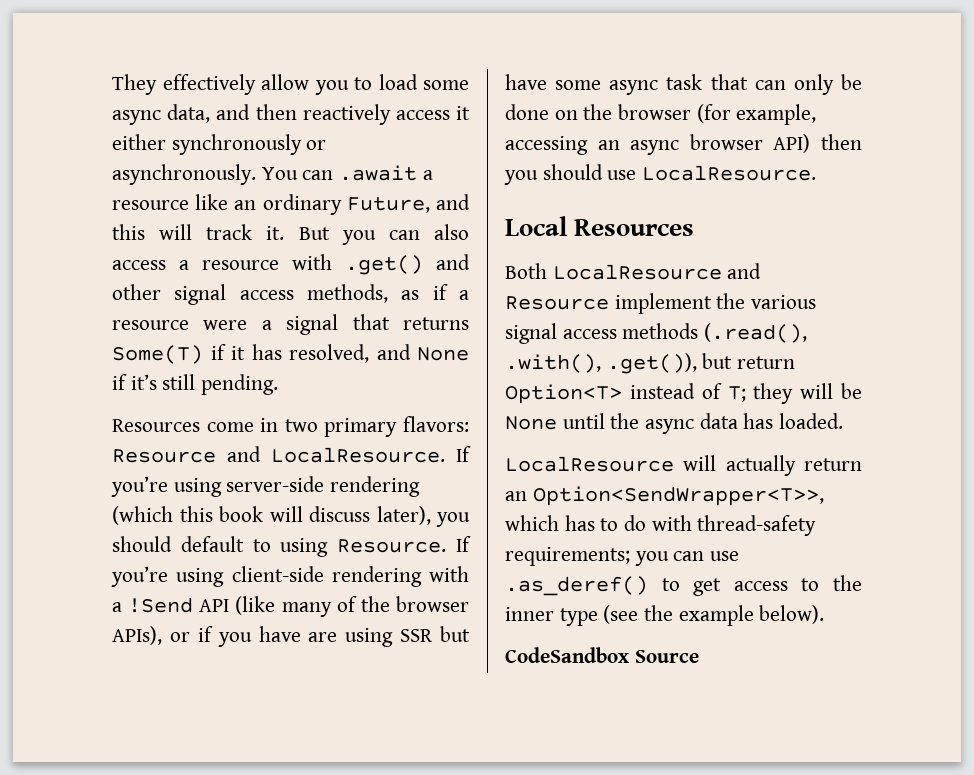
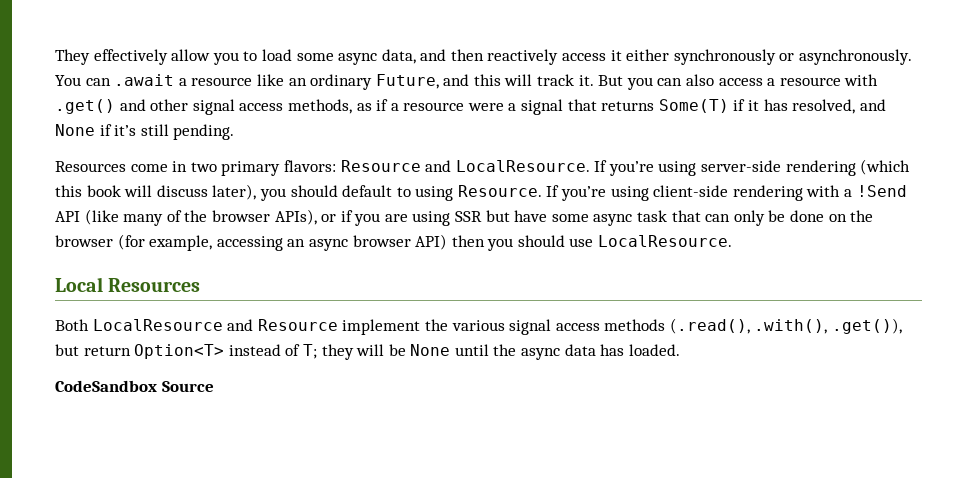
- If you’re using client-side rendering with a !Send API (like many of the browser APIs), or if you have are using SSR but have some async task that can only be done on the browser (for example, accessing an async browser API) then you should use LocalResource.
+ If you’re using client-side rendering with a !Send API (like many of the browser APIs), or if you are using SSR but have some async task that can only be done on the browser (for example, accessing an async browser API) then you should use LocalResource.
- LocalResource will actually return an Option<SendWrapper<T>>, which has to do with thread-safety requirements; you can use .as_deref() to get access to the inner type (see the example below).

